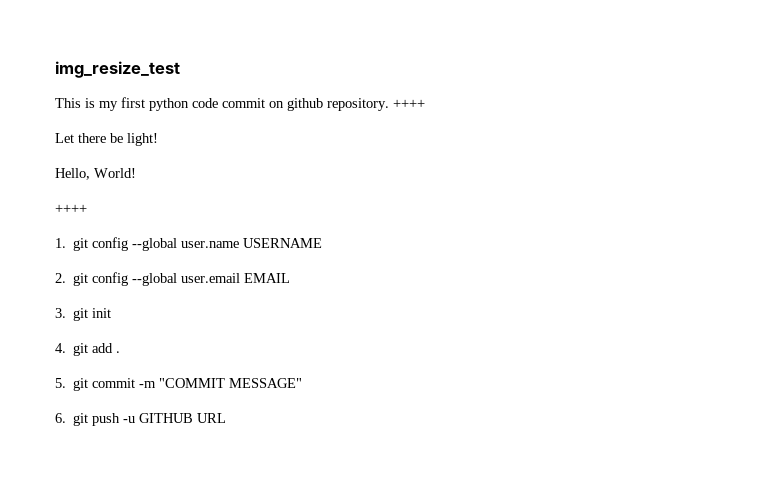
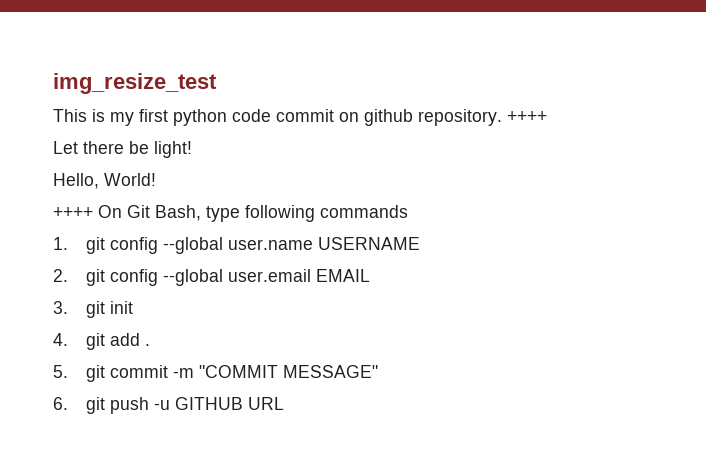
  Hello, World!
- ++++
+ ++++ On Git Bash, type following commands

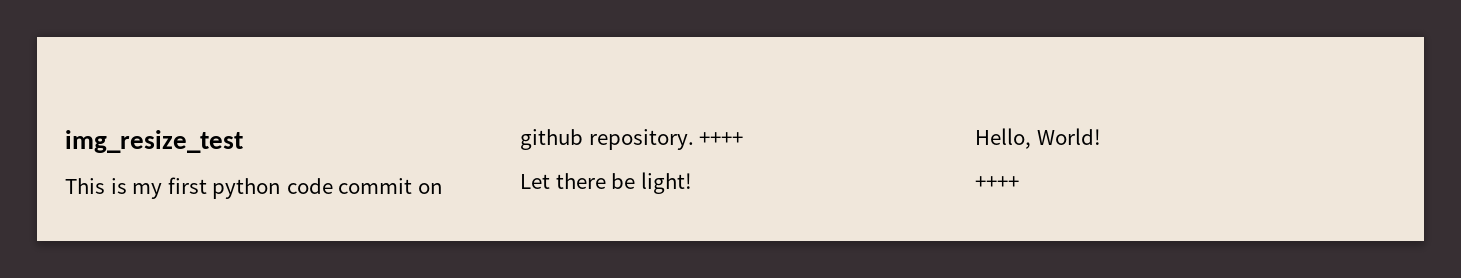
  Hello, World!
- ++++ On Git Bash, type following commands
- 1. git config --global user.name USERNAME
- 2. git config --global user.email EMAIL
- 3. git init
- 4. git add .
- 5. git commit -m "COMMIT MESSAGE"
- 6. git push -u GITHUB URL
+ ++++

